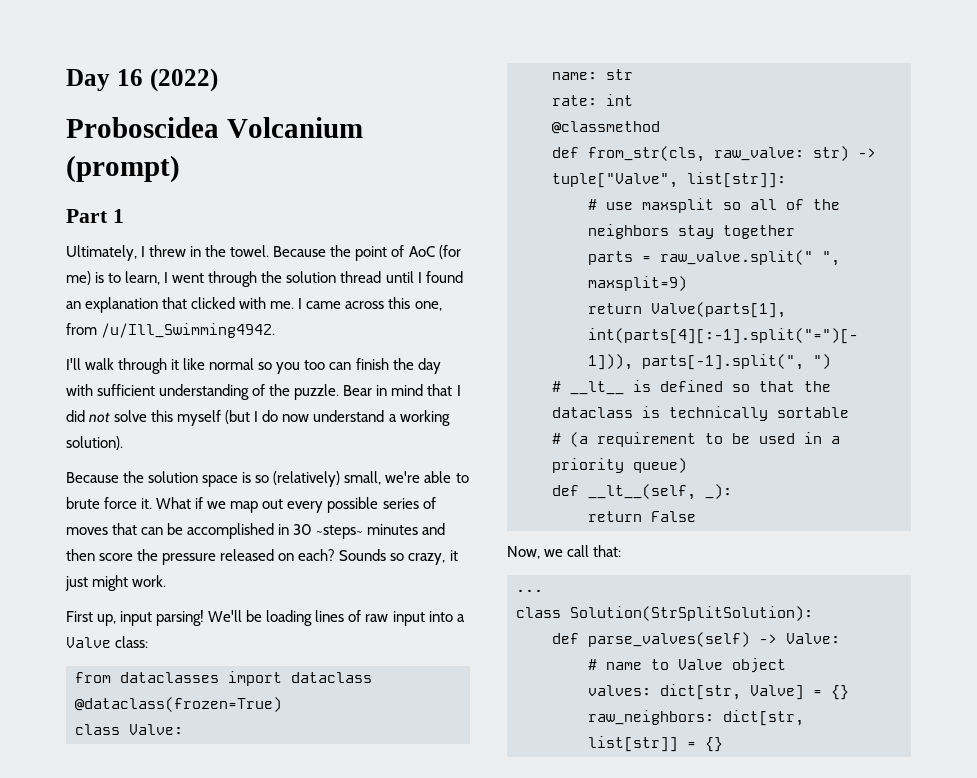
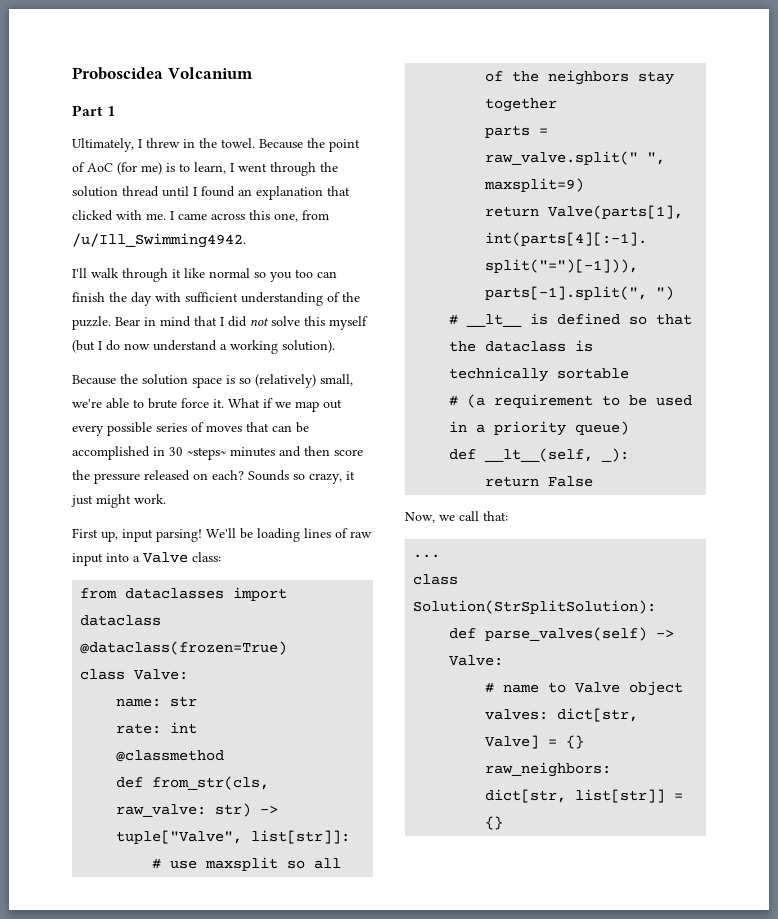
- Day 16 (2022)
- Proboscidea Volcanium (prompt)
+ Proboscidea Volcanium

